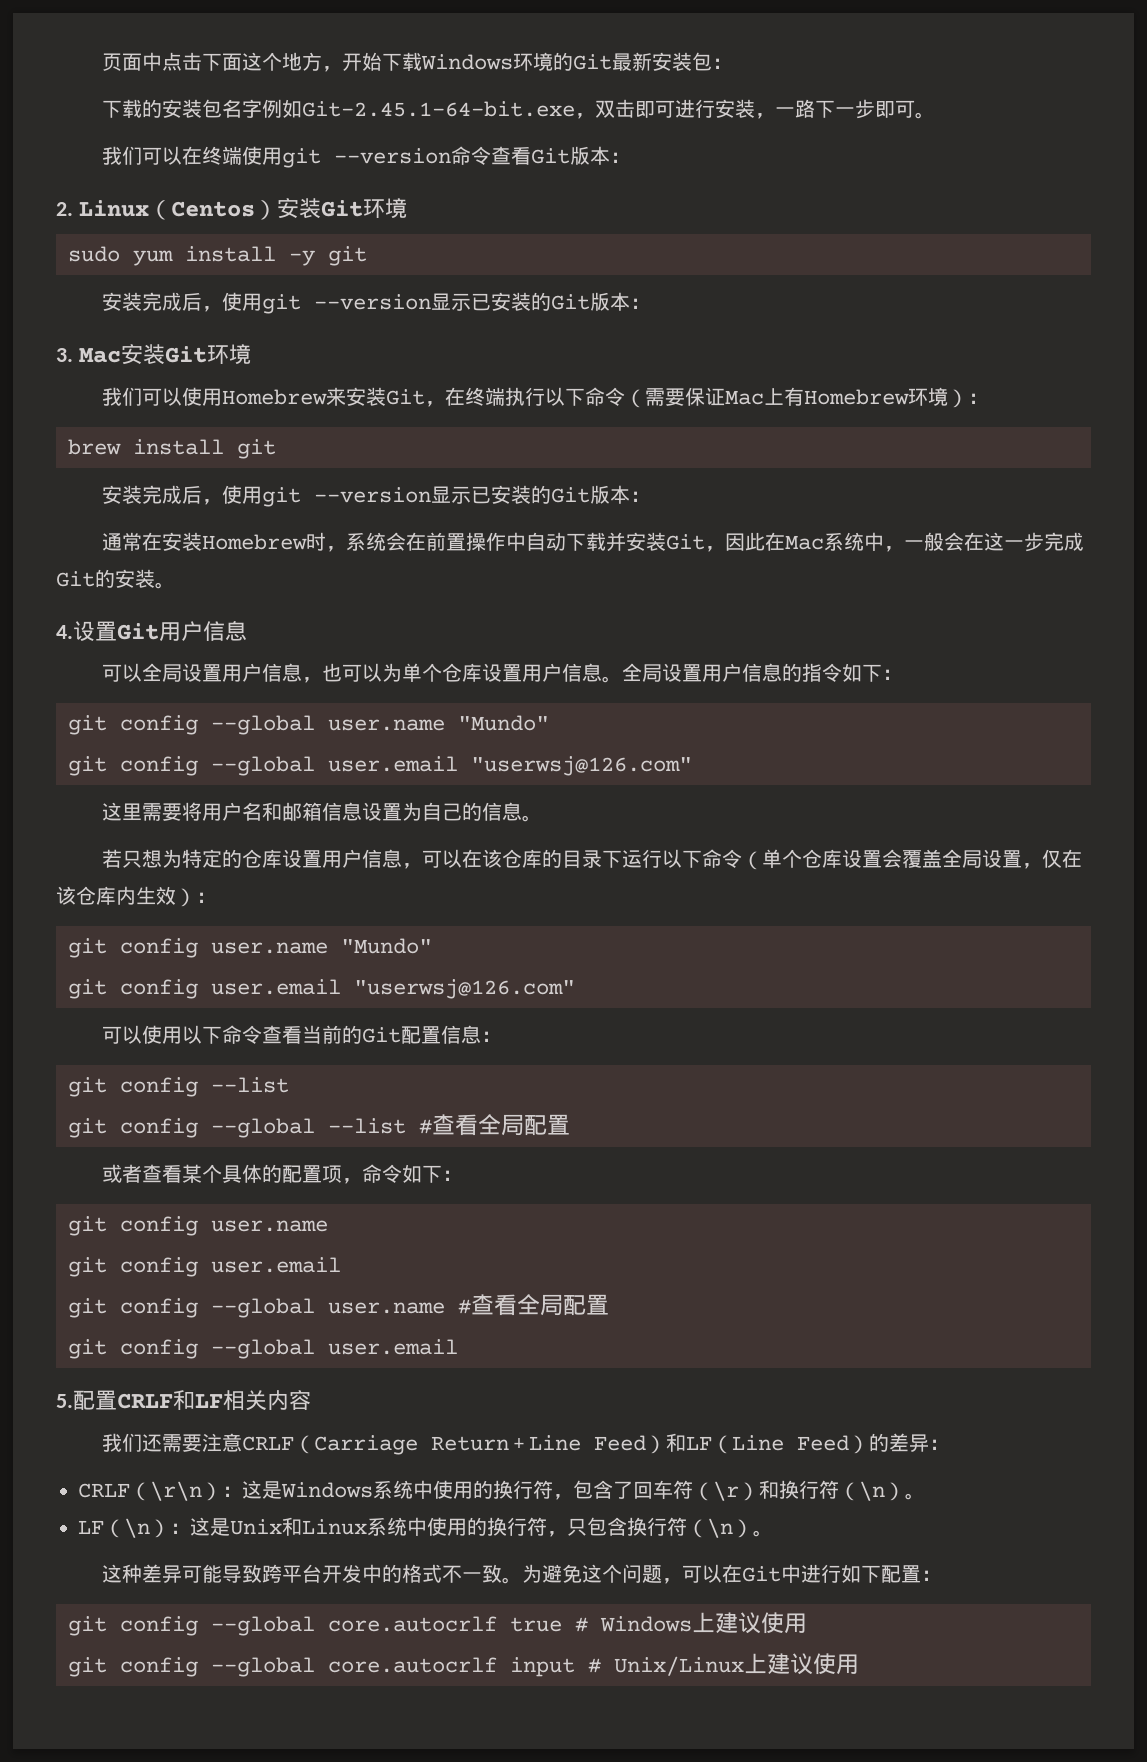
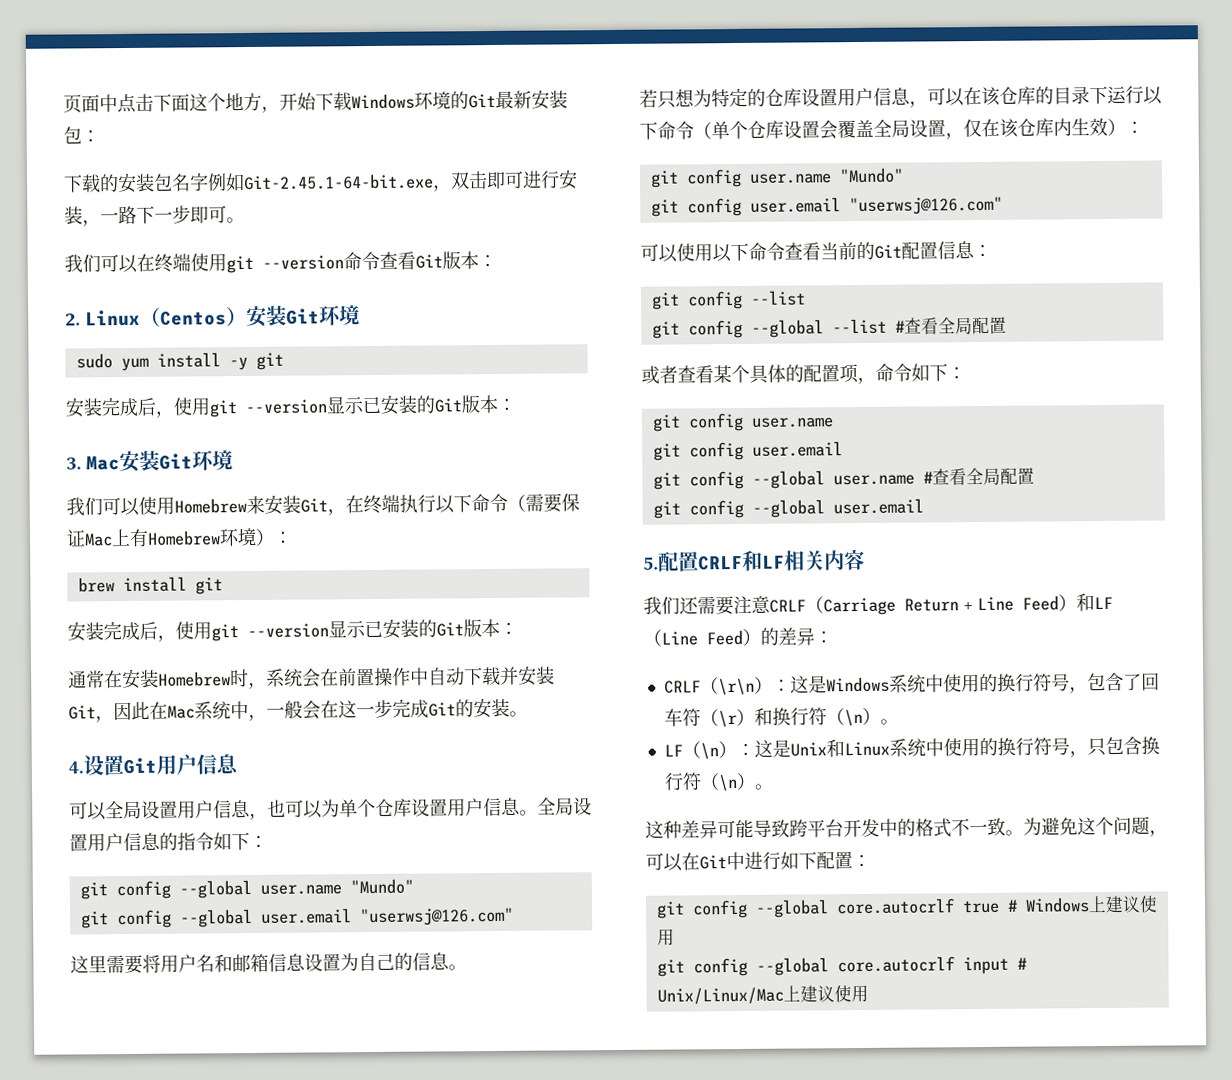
- CRLF（\r\n）：这是Windows系统中使用的换行符，包含了回车符（\r）和换行符（\n）。
+ CRLF（\r\n）：这是Windows系统中使用的换行符号，包含了回车符（\r）和换行符（\n）。
- LF（\n）：这是Unix和Linux系统中使用的换行符，只包含换行符（\n）。
+ LF（\n）：这是Unix和Linux系统中使用的换行符号，只包含换行符（\n）。
- git config --global core.autocrlf input # Unix/Linux上建议使用
+ git config --global core.autocrlf input # Unix/Linux/Mac上建议使用

